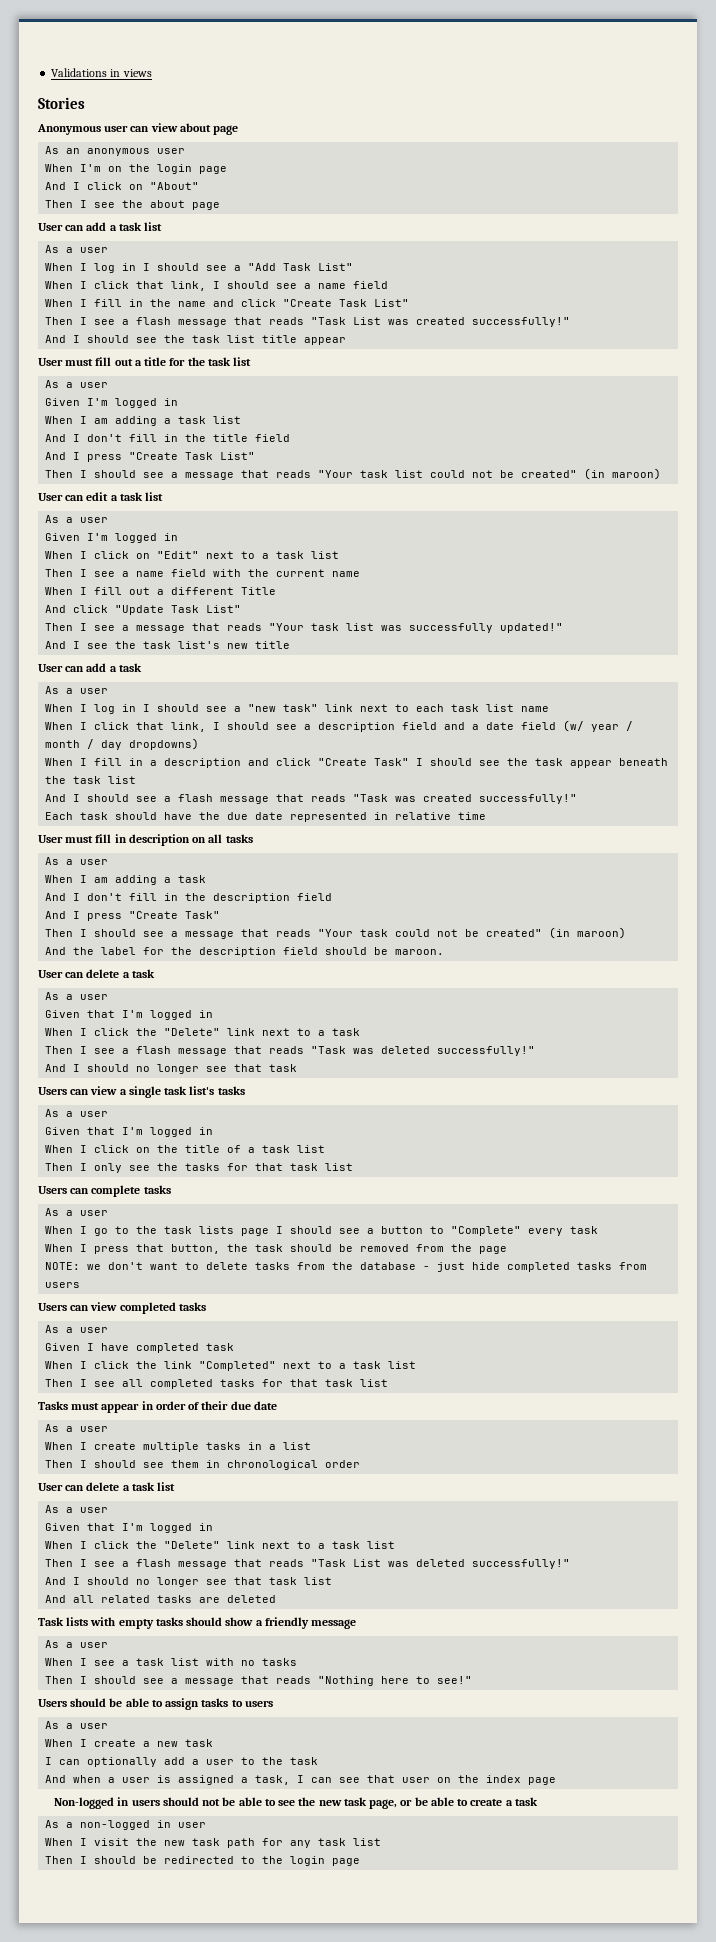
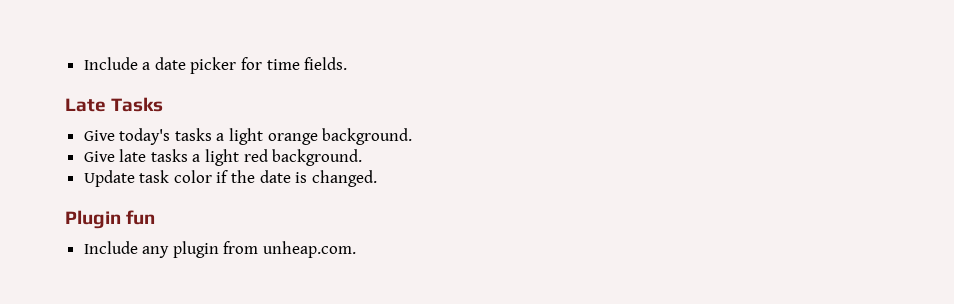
- Validations in views
- Stories
- Anonymous user can view about page
- As an anonymous user
- When I'm on the login page
- And I click on "About"
- Then I see the about page
- User can add a task list
- As a user
- When I log in I should see a "Add Task List"
- When I click that link, I should see a name field
- When I fill in the name and click "Create Task List"
- Then I see a flash message that reads "Task List was created successfully!"
- And I should see the task list title appear
- User must fill out a title for the task list
- As a user
- Given I'm logged in
- When I am adding a task list
- And I don't fill in the title field
- And I press "Create Task List"
- Then I should see a message that reads "Your task list could not be created" (in maroon)
- User can edit a task list
- As a user
- Given I'm logged in
- When I click on "Edit" next to a task list
- Then I see a name field with the current name
- When I fill out a different Title
- And click "Update Task List"
- Then I see a message that reads "Your task list was successfully updated!"
- And I see the task list's new title
- User can add a task
- As a user
- When I log in I should see a "new task" link next to each task list name
- When I click that link, I should see a description field and a date field (w/ year / month / day dropdowns)
- When I fill in a description and click "Create Task" I should see the task appear beneath the task list
- And I should see a flash message that reads "Task was created successfully!"
- Each task should have the due date represented in relative time
- User must fill in description on all tasks
- As a user
- When I am adding a task
- And I don't fill in the description field
- And I press "Create Task"
- Then I should see a message that reads "Your task could not be created" (in maroon)
- And the label for the description field should be maroon.
- User can delete a task
- As a user
- Given that I'm logged in
- When I click the "Delete" link next to a task
- Then I see a flash message that reads "Task was deleted successfully!"
- And I should no longer see that task
- Users can view a single task list's tasks
- As a user
- Given that I'm logged in
- When I click on the title of a task list
- Then I only see the tasks for that task list
- Users can complete tasks
- As a user
- When I go to the task lists page I should see a button to "Complete" every task
- When I press that button, the task should be removed from the page
- NOTE: we don't want to delete tasks from the database - just hide completed tasks from users
- Users can view completed tasks
- As a user
- Given I have completed task
- When I click the link "Completed" next to a task list
- Then I see all completed tasks for that task list
- Tasks must appear in order of their due date
- As a user
- When I create multiple tasks in a list
- Then I should see them in chronological order
- User can delete a task list
- As a user
- Given that I'm logged in
- When I click the "Delete" link next to a task list
- Then I see a flash message that reads "Task List was deleted successfully!"
- And I should no longer see that task list
- And all related tasks are deleted
- Task lists with empty tasks should show a friendly message
- As a user
- When I see a task list with no tasks
- Then I should see a message that reads "Nothing here to see!"
- Users should be able to assign tasks to users
- As a user
- When I create a new task
- I can optionally add a user to the task
- And when a user is assigned a task, I can see that user on the index page
- Non-logged in users should not be able to see the new task page, or be able to create a task
- As a non-logged in user
- When I visit the new task path for any task list
- Then I should be redirected to the login page
+ Include a date picker for time fields.
+ Late Tasks
+ Give today's tasks a light orange background.
+ Give late tasks a light red background.
+ Update task color if the date is changed.
+ Plugin fun
+ Include any plugin from unheap.com.

